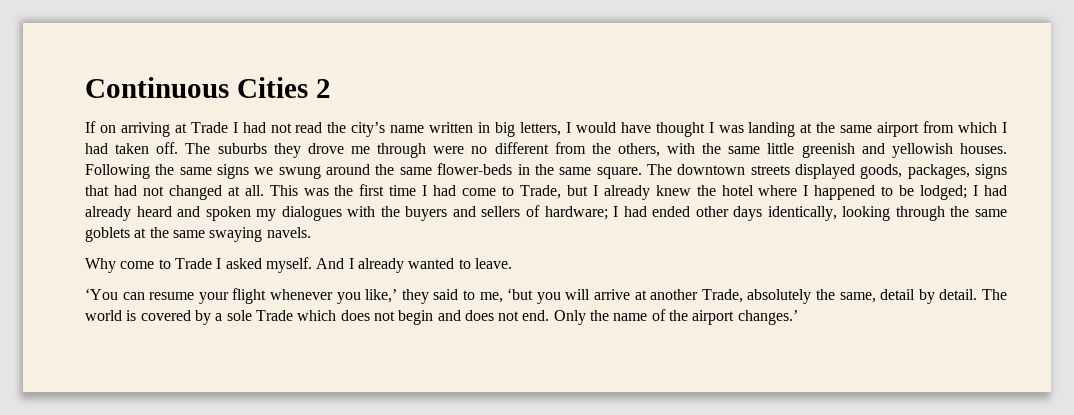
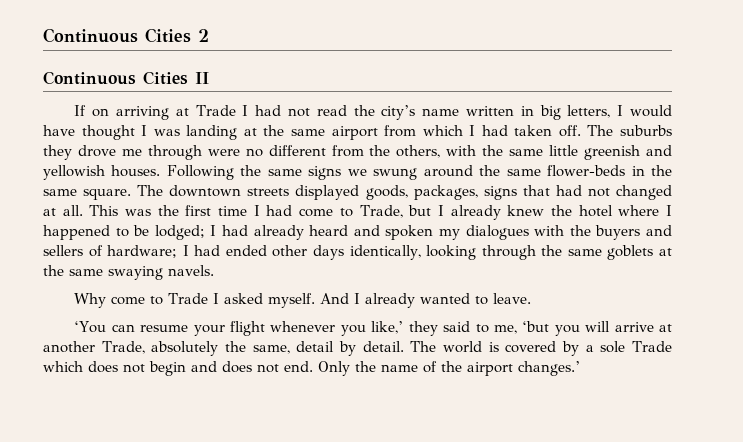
+ Continuous Cities II

